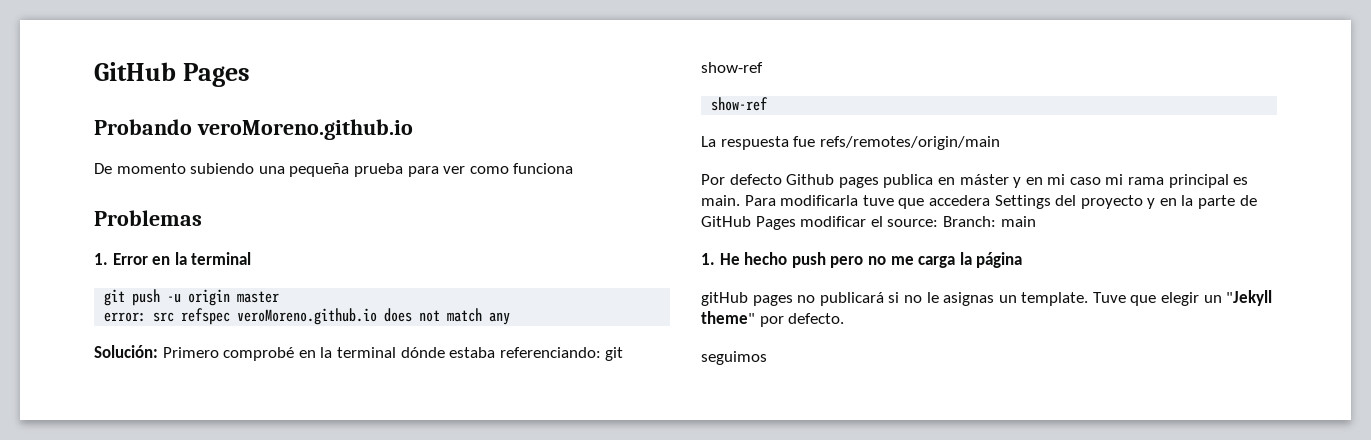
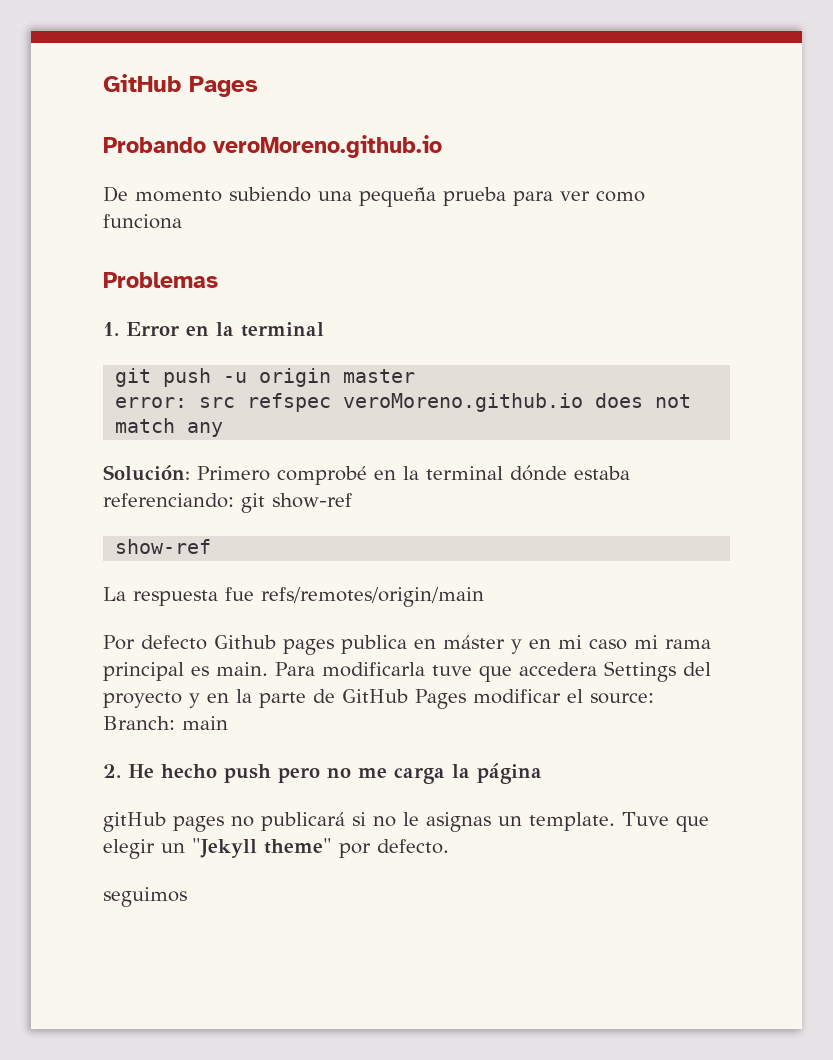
- 1. He hecho push pero no me carga la página
+ 2. He hecho push pero no me carga la página

